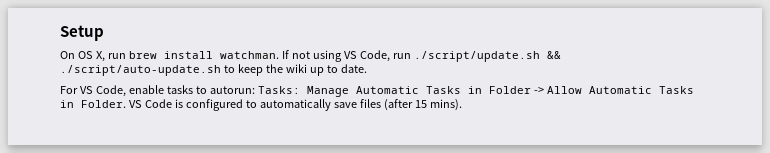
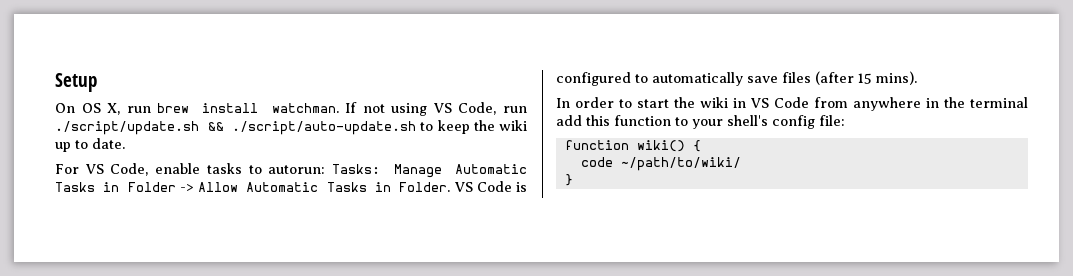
+ In order to start the wiki in VS Code from anywhere in the terminal add this function to your shell's config file:
+ function wiki() {
+ code ~/path/to/wiki/
+ }

